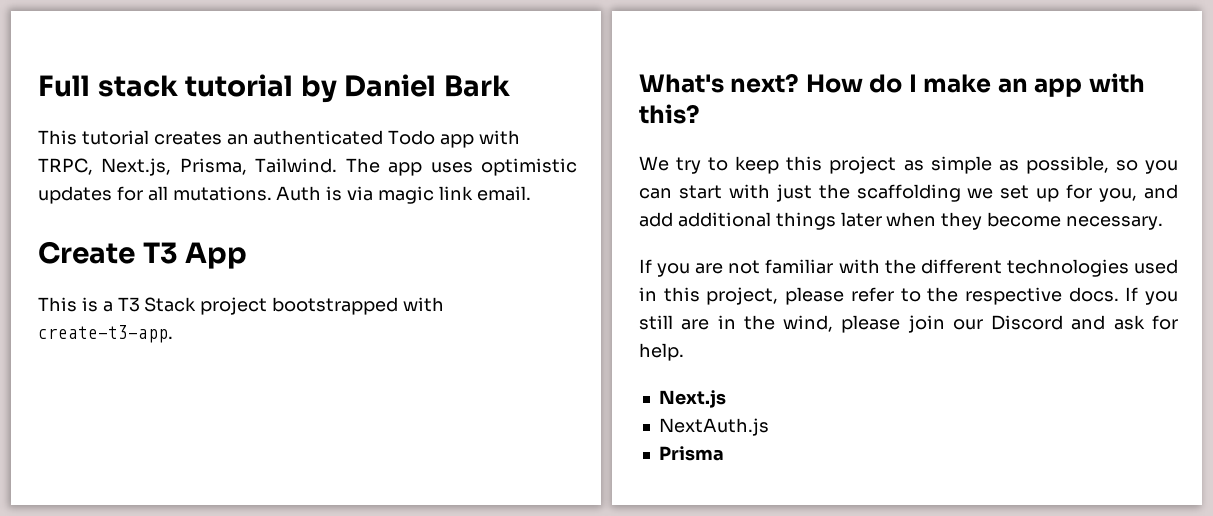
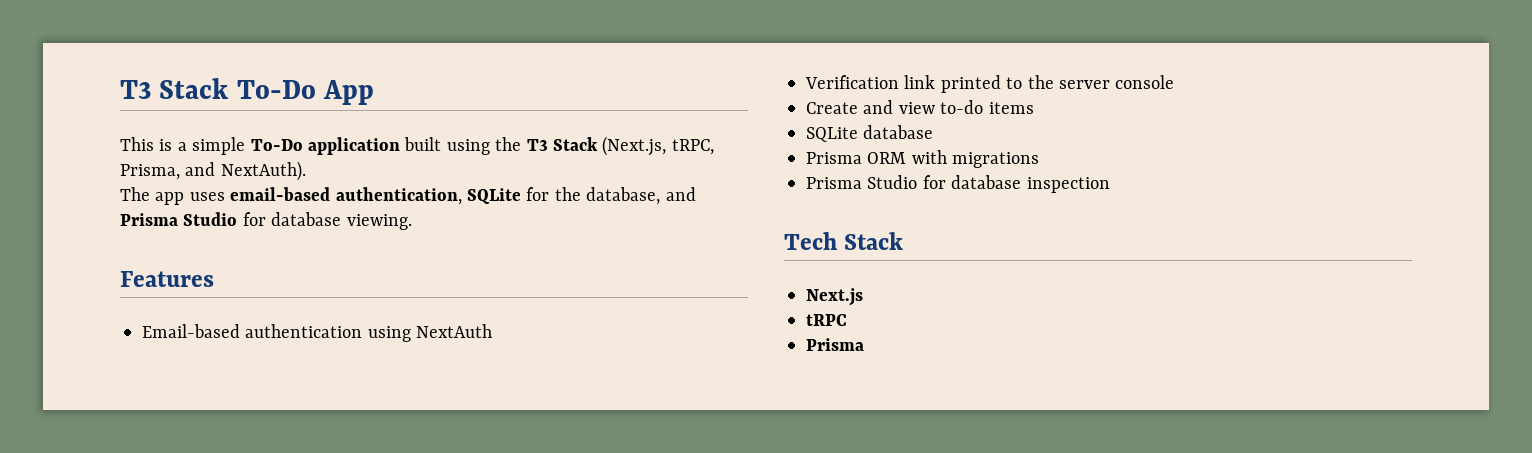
- Full stack tutorial by Daniel Bark
- This tutorial creates an authenticated Todo app with TRPC, Next.js, Prisma, Tailwind. The app uses optimistic updates for all mutations. Auth is via magic link email.
- Create T3 App
- This is a T3 Stack project bootstrapped with create-t3-app.
- What's next? How do I make an app with this?
- We try to keep this project as simple as possible, so you can start with just the scaffolding we set up for you, and add additional things later when they become necessary.
- If you are not familiar with the different technologies used in this project, please refer to the respective docs. If you still are in the wind, please join our Discord and ask for help.
+ T3 Stack To-Do App
+ This is a simple To-Do application built using the T3 Stack (Next.js, tRPC, Prisma, and NextAuth).
+ The app uses email-based authentication, SQLite for the database, and Prisma Studio for database viewing.
+ Features
+ Email-based authentication using NextAuth
+ Verification link printed to the server console
+ Create and view to-do items
+ SQLite database
+ Prisma ORM with migrations
+ Prisma Studio for database inspection
+ Tech Stack
- NextAuth.js
+ tRPC

